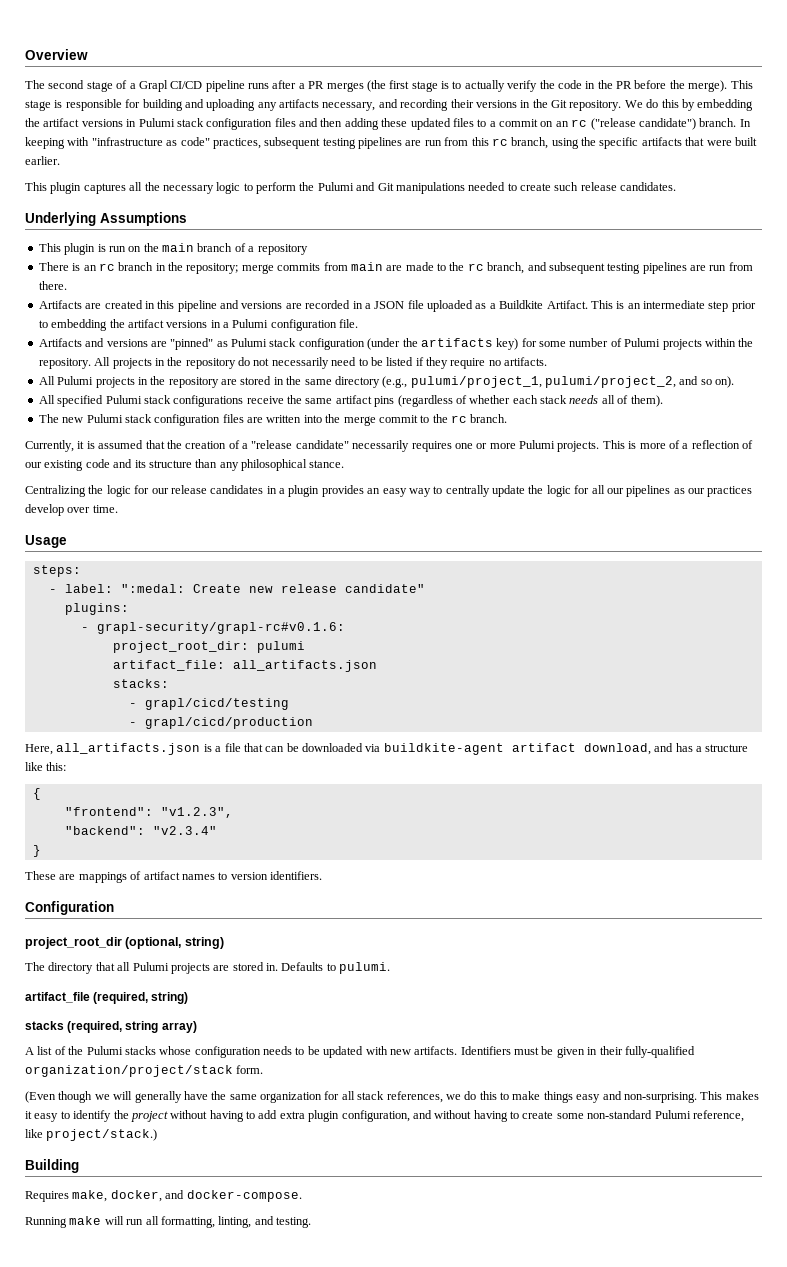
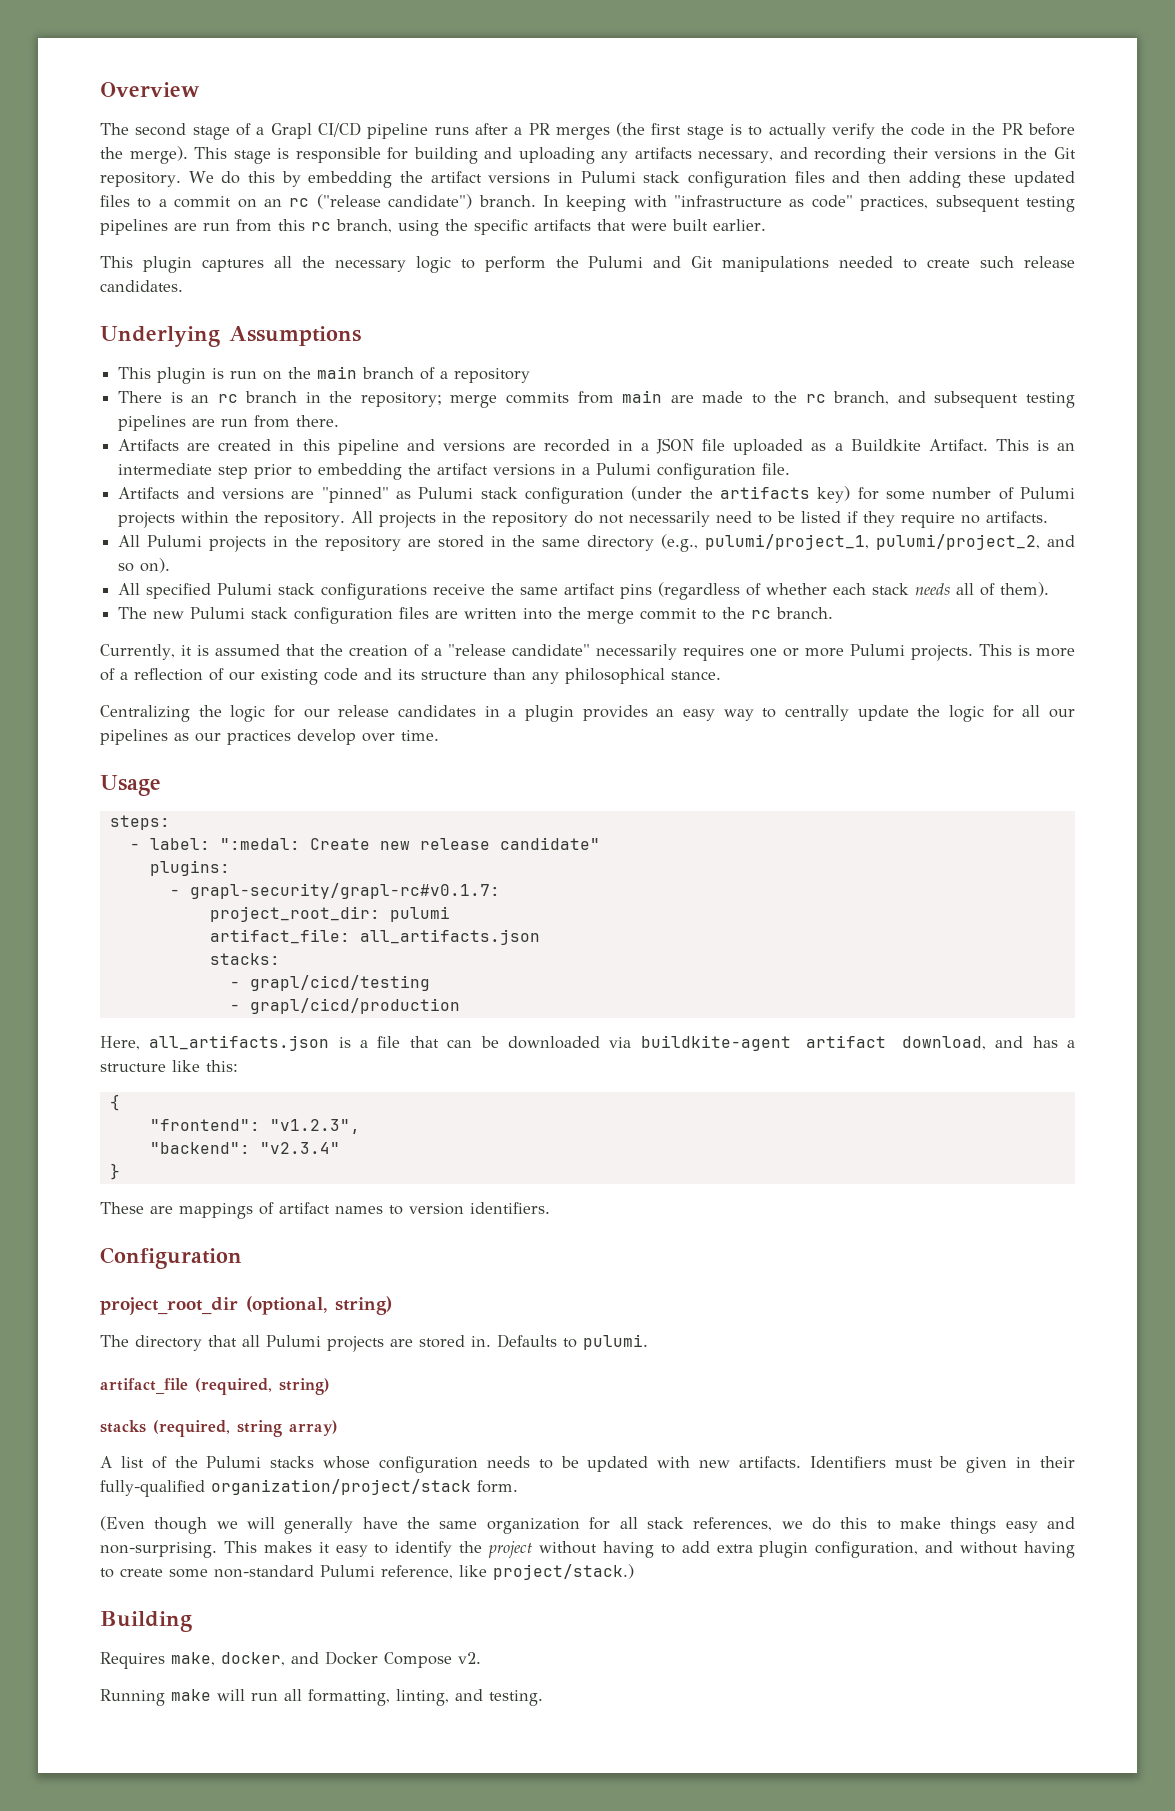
- - grapl-security/grapl-rc#v0.1.6:
+ - grapl-security/grapl-rc#v0.1.7:
- Requires make, docker, and docker-compose.
+ Requires make, docker, and Docker Compose v2.

